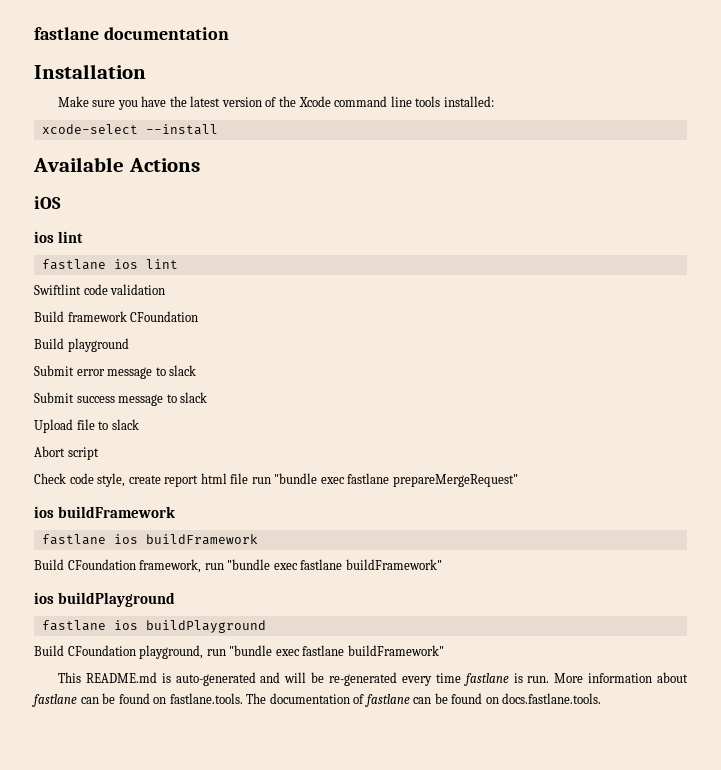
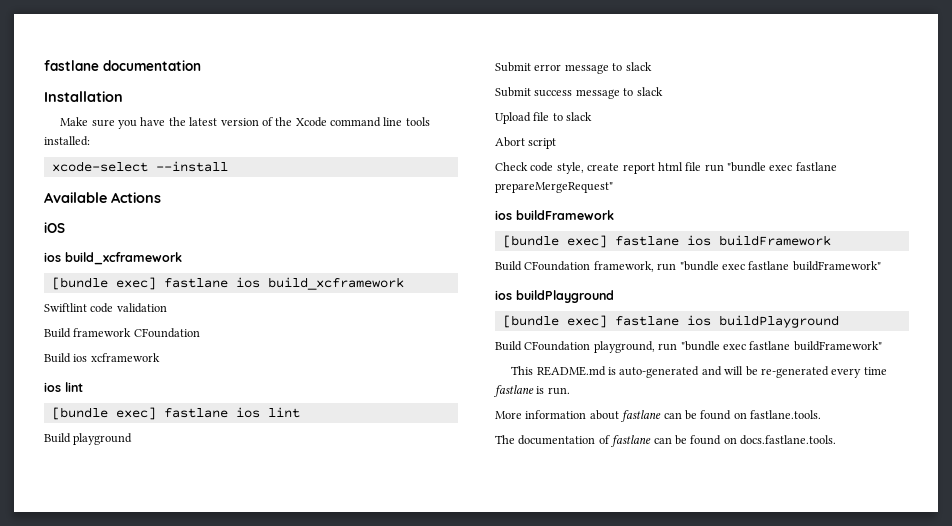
  iOS
- ios lint
- fastlane ios lint
+ ios build_xcframework
+ [bundle exec] fastlane ios build_xcframework
+ Build ios xcframework
+ ios lint
+ [bundle exec] fastlane ios lint
- fastlane ios buildFramework
+ [bundle exec] fastlane ios buildFramework
- fastlane ios buildPlayground
+ [bundle exec] fastlane ios buildPlayground
- This README.md is auto-generated and will be re-generated every time fastlane is run. More information about fastlane can be found on fastlane.tools. The documentation of fastlane can be found on docs.fastlane.tools.
+ This README.md is auto-generated and will be re-generated every time fastlane is run.
+ More information about fastlane can be found on fastlane.tools.
+ The documentation of fastlane can be found on docs.fastlane.tools.

